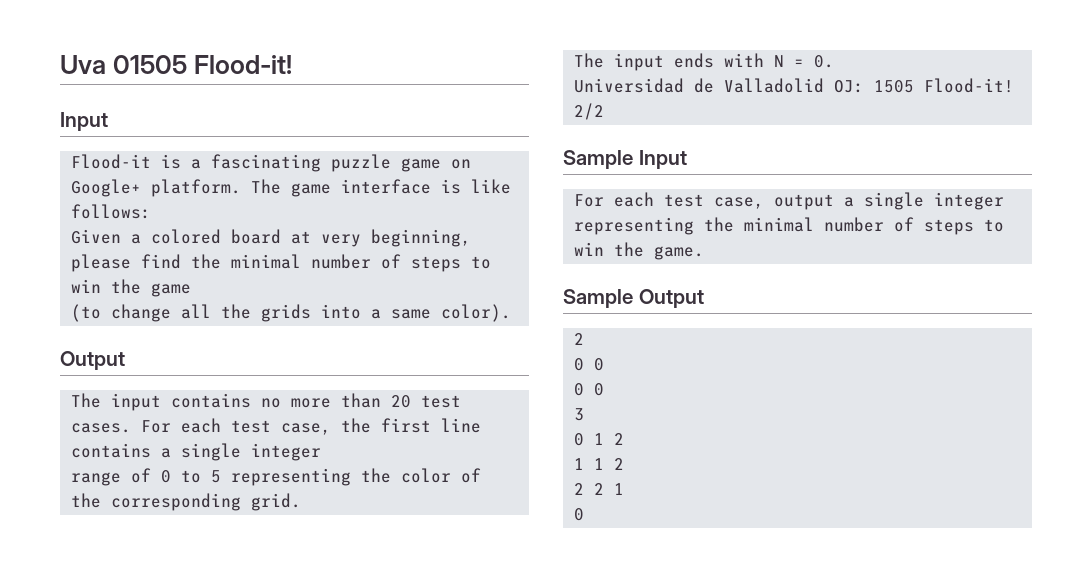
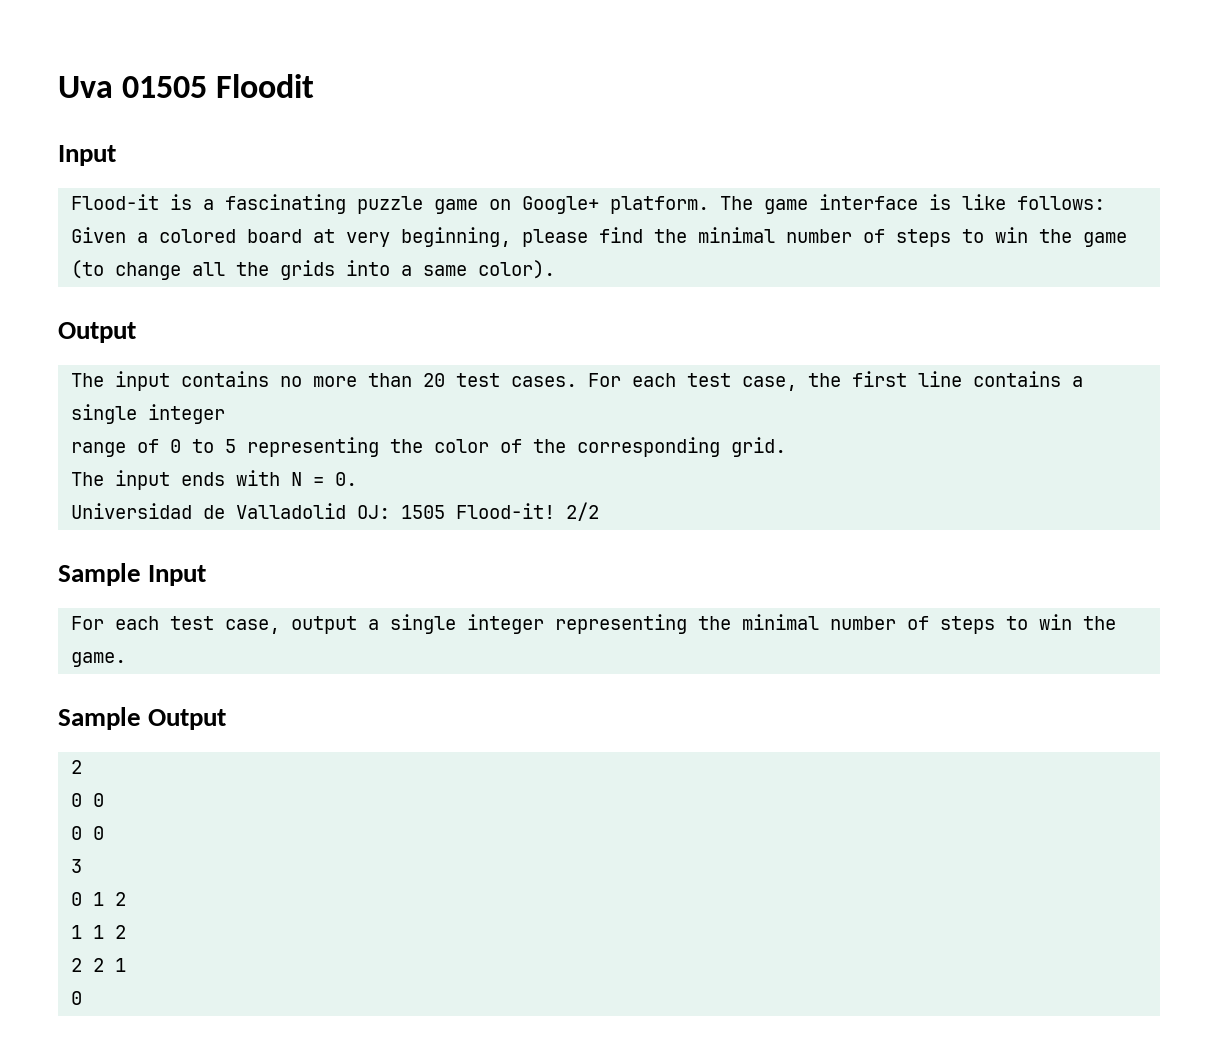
- Uva 01505 Flood-it!
+ Uva 01505 Floodit

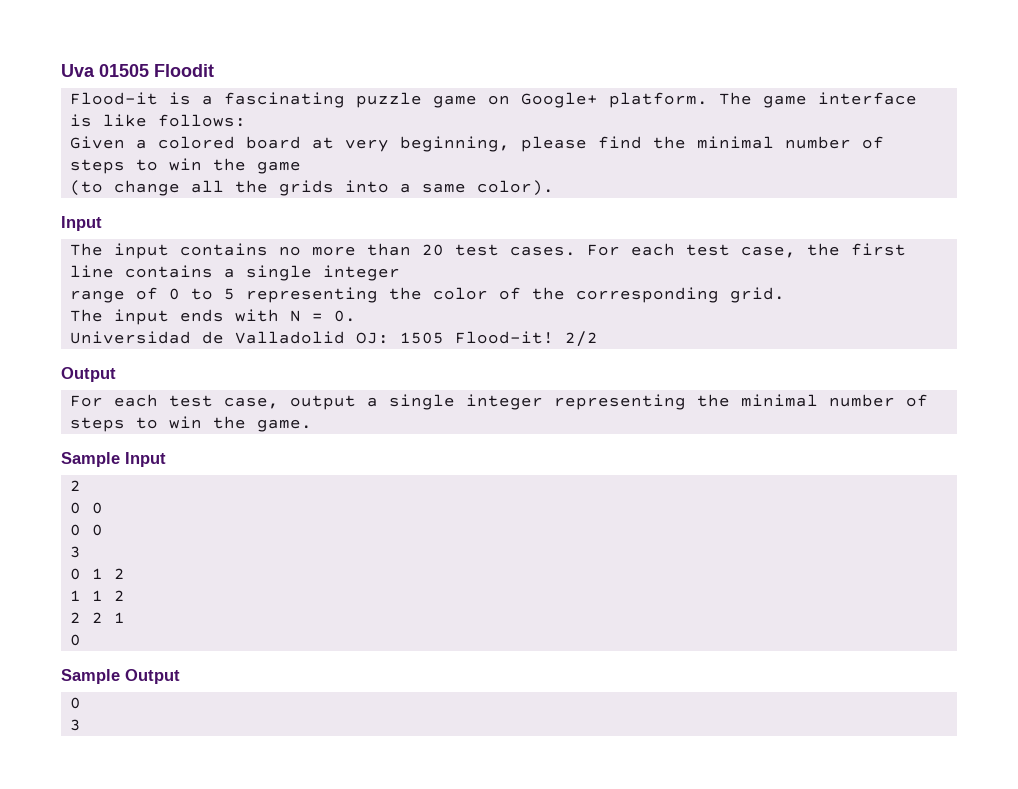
  Uva 01505 Floodit
- Input
  (to change all the grids into a same color).
- Output
+ Input
  2/2
- Sample Input
+ Output
- Sample Output
+ Sample Input
+ Sample Output
+ 0
+ 3

